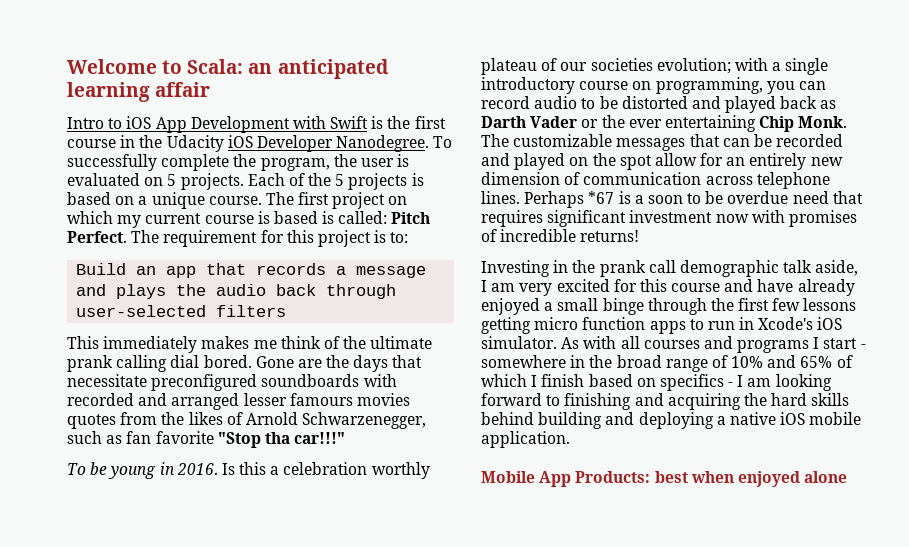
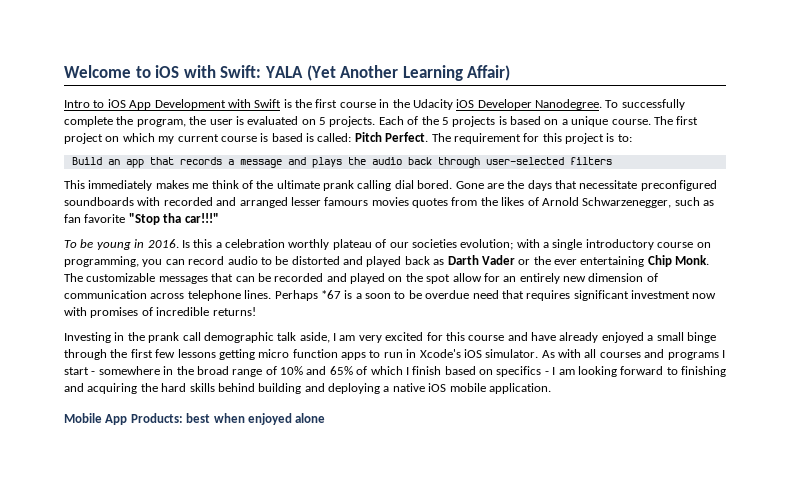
- Welcome to Scala: an anticipated learning affair
+ Welcome to iOS with Swift: YALA (Yet Another Learning Affair)

